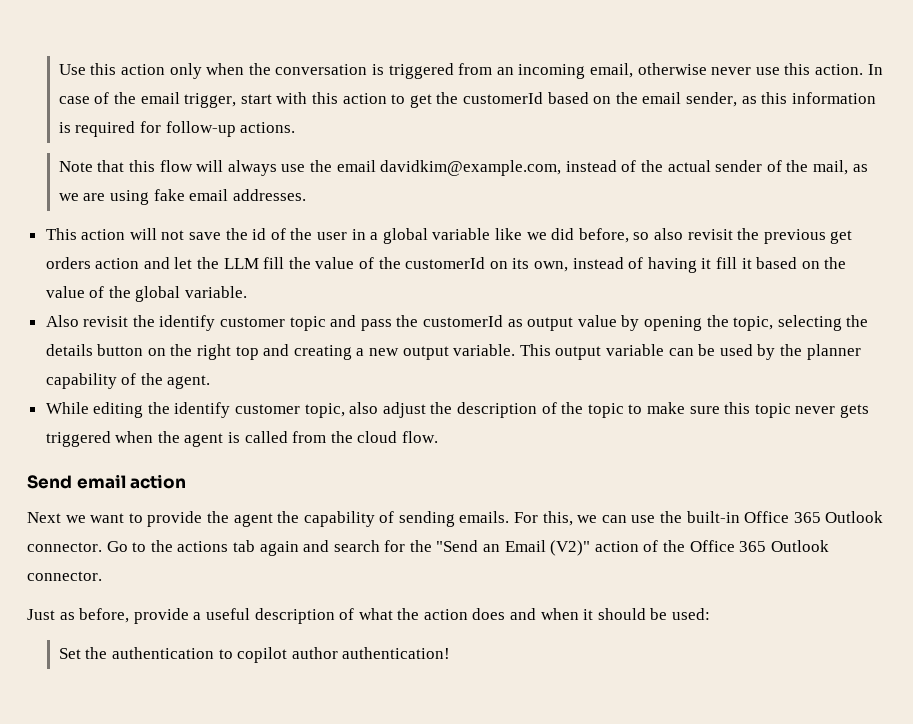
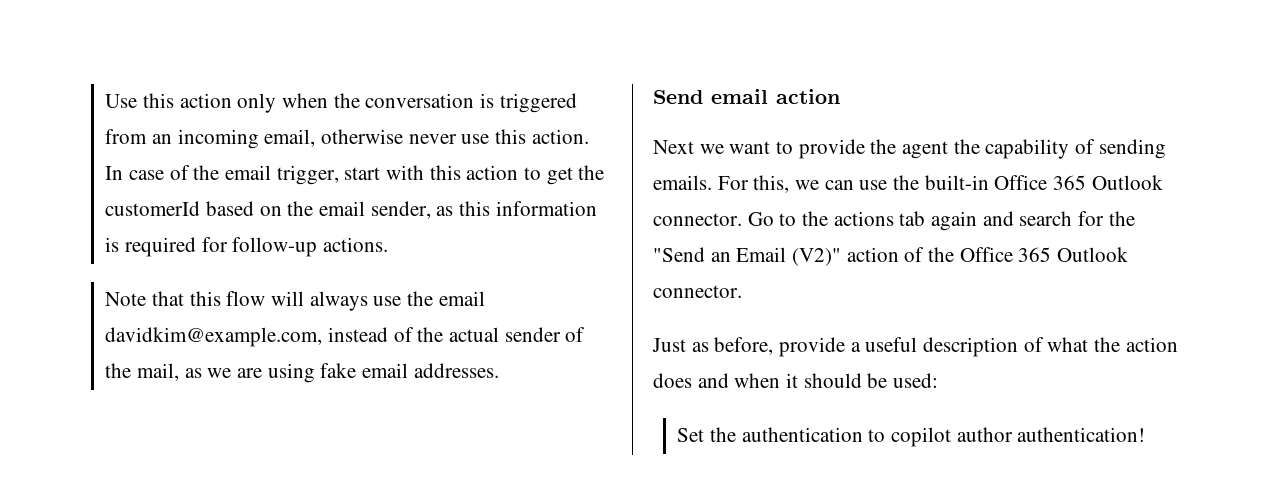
- This action will not save the id of the user in a global variable like we did before, so also revisit the previous get orders action and let the LLM fill the value of the customerId on its own, instead of having it fill it based on the value of the global variable.
- Also revisit the identify customer topic and pass the customerId as output value by opening the topic, selecting the details button on the right top and creating a new output variable. This output variable can be used by the planner capability of the agent.
- While editing the identify customer topic, also adjust the description of the topic to make sure this topic never gets triggered when the agent is called from the cloud flow.

